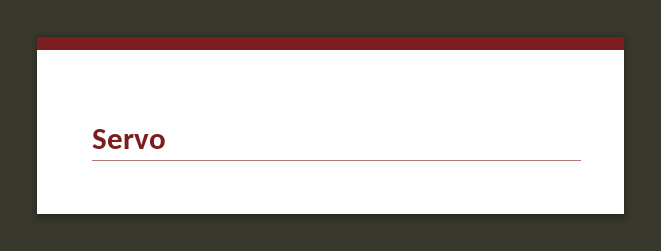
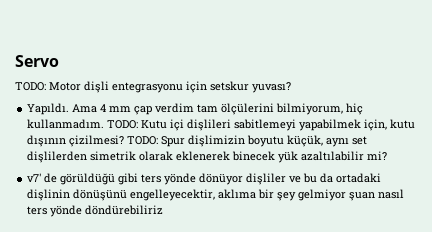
+ TODO: Motor dişli entegrasyonu için setskur yuvası?
+ Yapıldı. Ama 4 mm çap verdim tam ölçülerini bilmiyorum, hiç kullanmadım. TODO: Kutu içi dişlileri sabitlemeyi yapabilmek için, kutu dışının çizilmesi? TODO: Spur dişlimizin boyutu küçük, aynı set dişlilerden simetrik olarak eklenerek binecek yük azaltılabilir mi?
+ v7' de görüldüğü gibi ters yönde dönüyor dişliler ve bu da ortadaki dişlinin dönüşünü engelleyecektir, aklıma bir şey gelmiyor şuan nasıl ters yönde döndürebiliriz

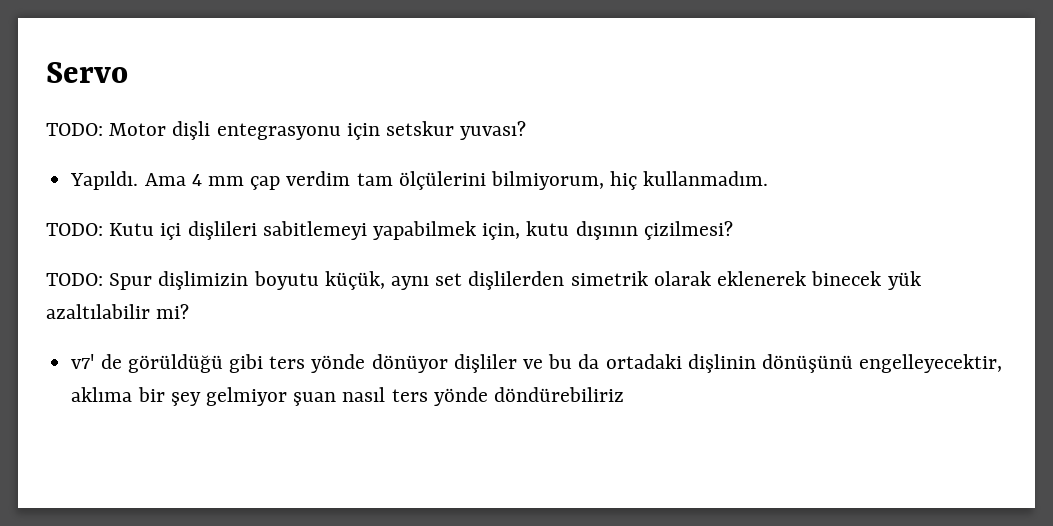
- Ama 4 mm çap verdim tam ölçülerini bilmiyorum, hiç kullanmadım. TODO: Kutu içi dişlileri sabitlemeyi yapabilmek için, kutu dışının çizilmesi? TODO: Spur dişlimizin boyutu küçük, aynı set dişlilerden simetrik olarak eklenerek binecek yük azaltılabilir mi?
+ Ama 4 mm çap verdim tam ölçülerini bilmiyorum, hiç kullanmadım.
+ TODO: Kutu içi dişlileri sabitlemeyi yapabilmek için, kutu dışının çizilmesi?
+ TODO: Spur dişlimizin boyutu küçük, aynı set dişlilerden simetrik olarak eklenerek binecek yük azaltılabilir mi?

